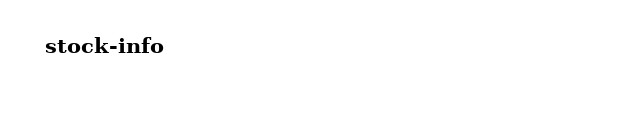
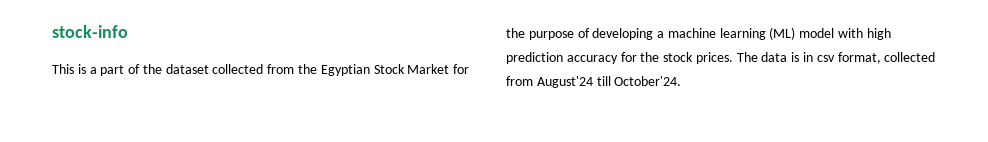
+ This is a part of the dataset collected from the Egyptian Stock Market for the purpose of developing a machine learning (ML) model with high prediction accuracy for the stock prices. The data is in csv format, collected from August'24 till October'24.

